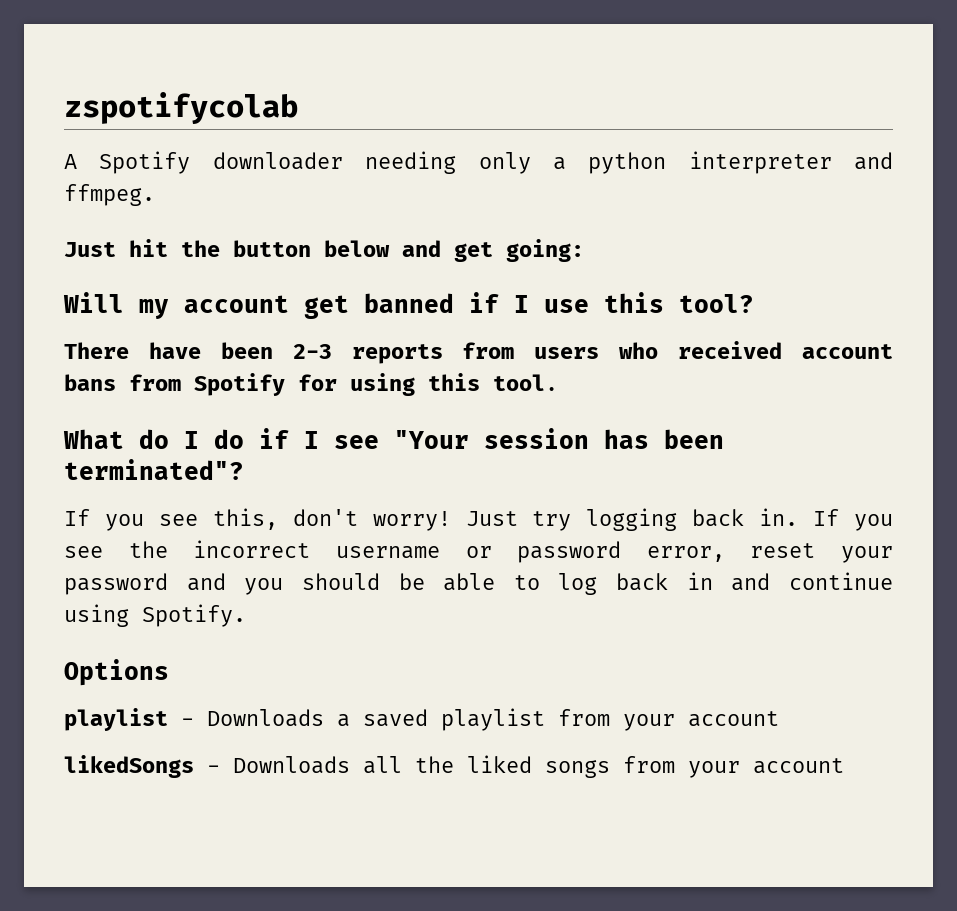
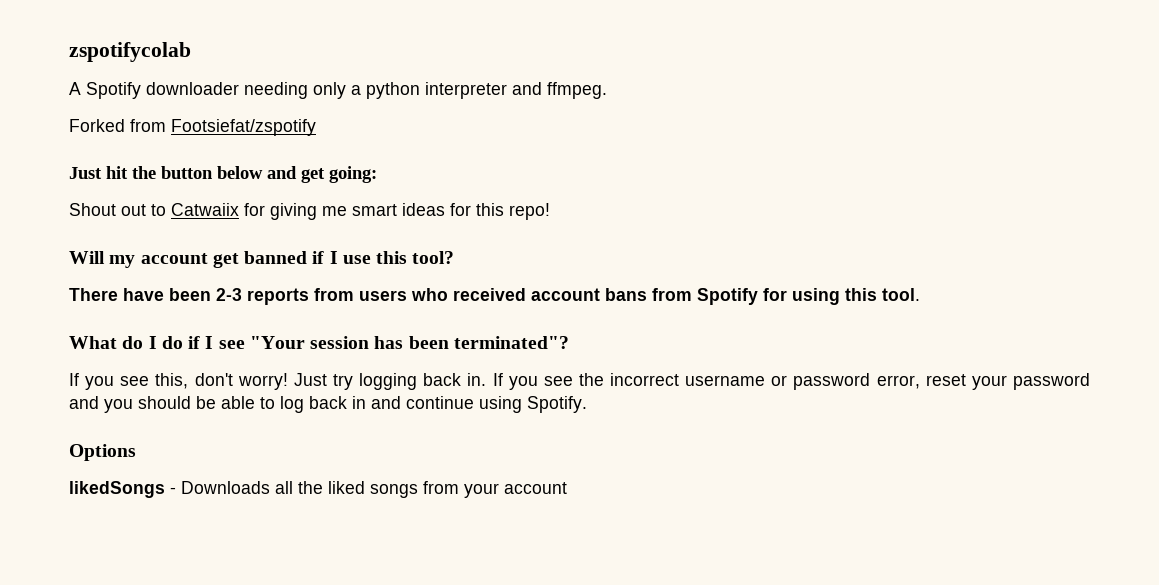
+ Forked from Footsiefat/zspotify
+ Shout out to Catwaiix for giving me smart ideas for this repo!
- playlist - Downloads a saved playlist from your account

